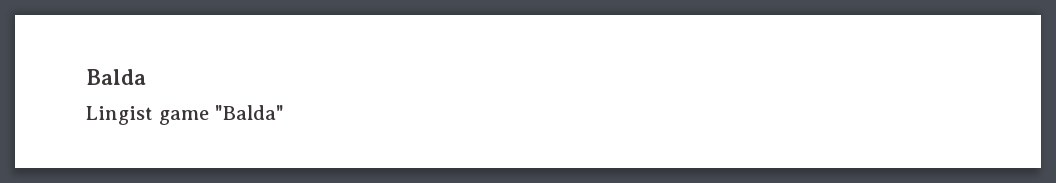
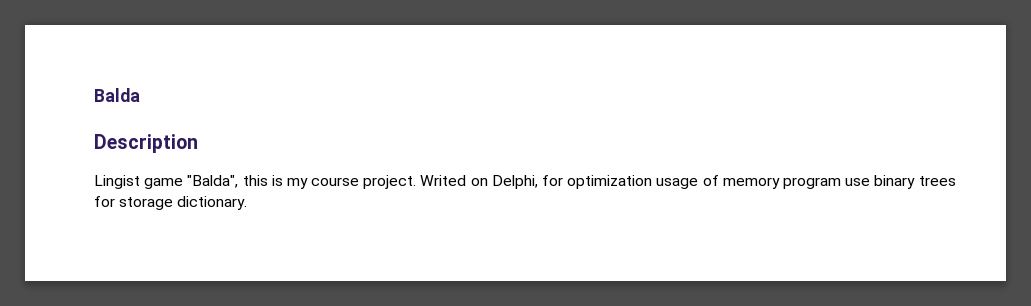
+ Description
- Lingist game "Balda"
+ Lingist game "Balda", this is my course project. Writed on Delphi, for optimization usage of memory program use binary trees for storage dictionary.

